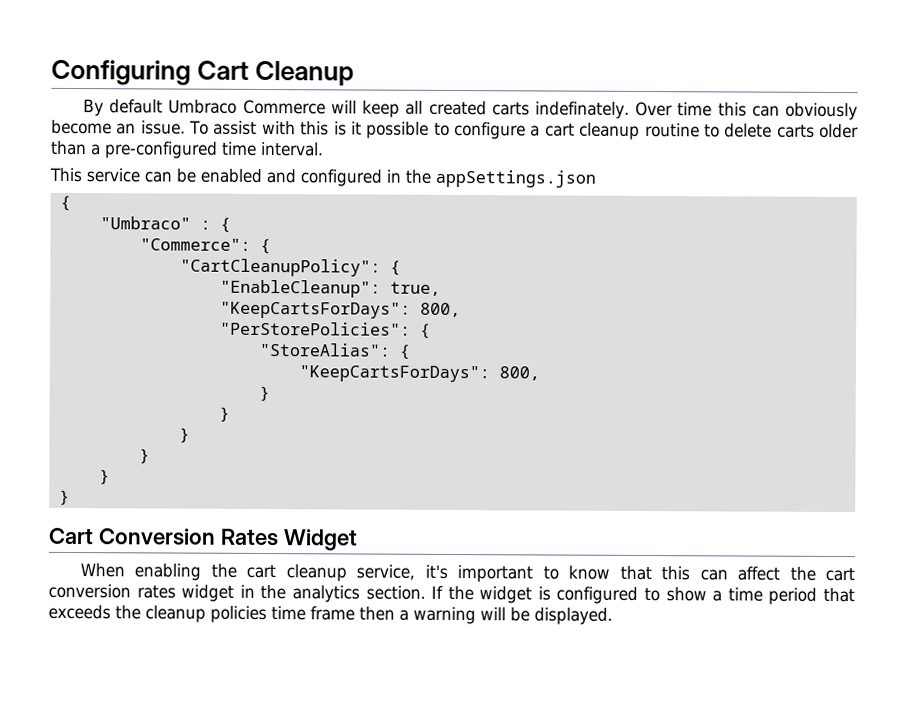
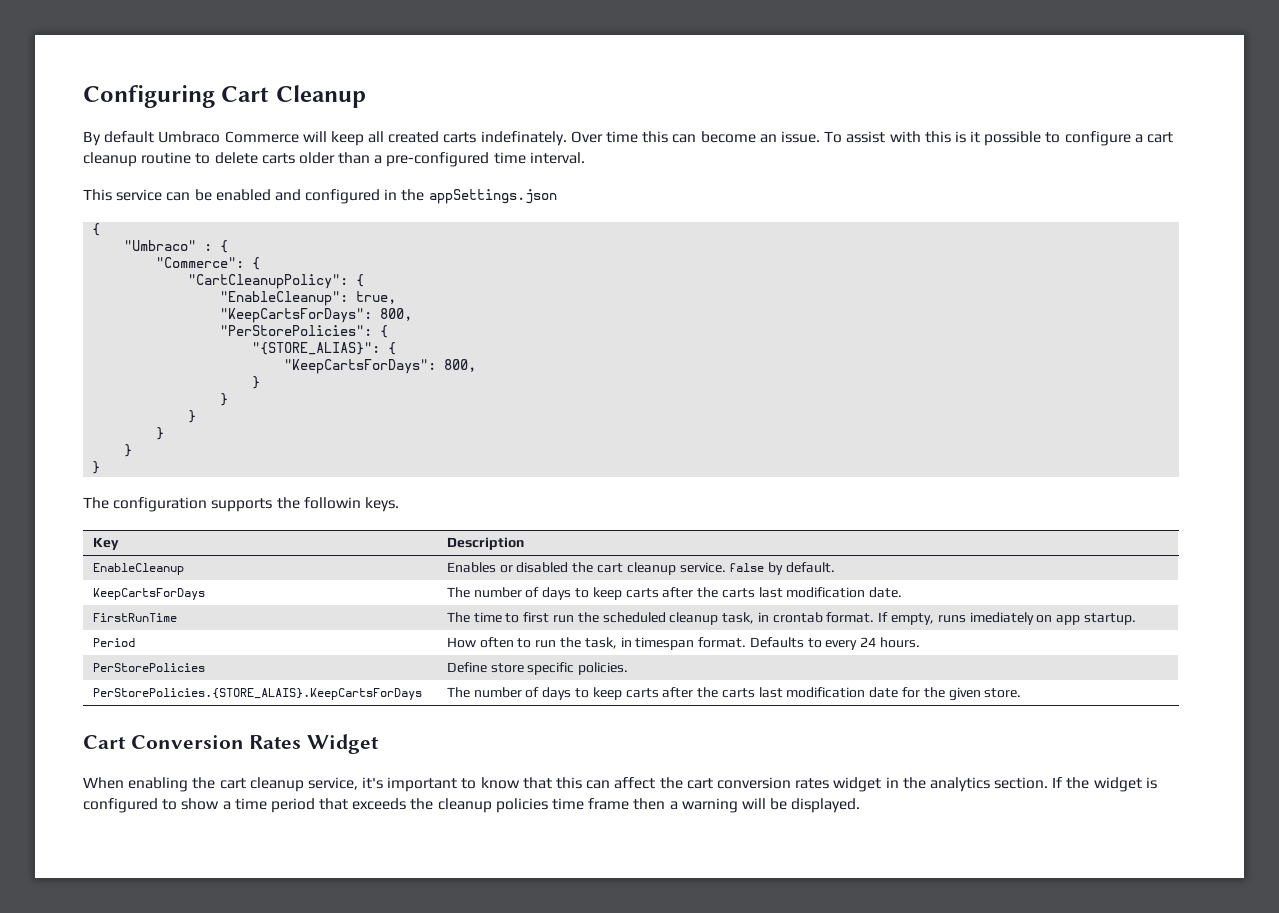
- Over time this can obviously become an issue.
+ Over time this can become an issue.
- "StoreAlias": {
+ "{STORE_ALIAS}": {
+ The configuration supports the followin keys.
+ Key | Description
+ EnableCleanup | Enables or disabled the cart cleanup service. false by default.
+ KeepCartsForDays | The number of days to keep carts after the carts last modification date.
+ FirstRunTime | The time to first run the scheduled cleanup task, in crontab format. If empty, runs imediately on app startup.
+ Period | How often to run the task, in timespan format. Defaults to every 24 hours.
+ PerStorePolicies | Define store specific policies.
+ PerStorePolicies.{STORE_ALAIS}.KeepCartsForDays | The number of days to keep carts after the carts last modification date for the given store.

